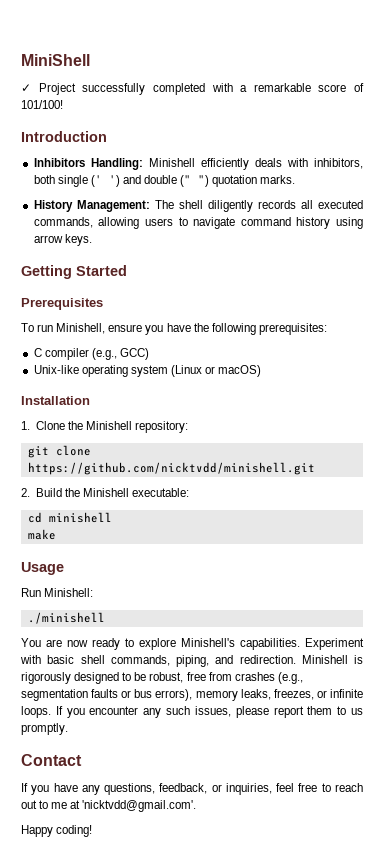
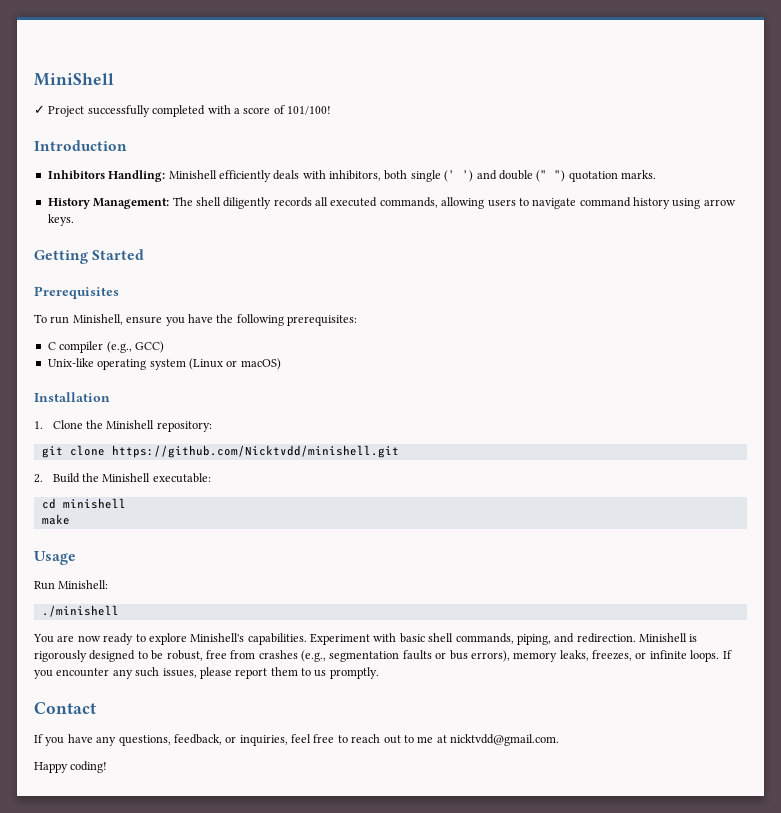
- ✓ Project successfully completed with a remarkable score of 101/100!
+ ✓ Project successfully completed with a score of 101/100!
- git clone https://github.com/nicktvdd/minishell.git
+ git clone https://github.com/Nicktvdd/minishell.git
- If you have any questions, feedback, or inquiries, feel free to reach out to me at 'nicktvdd@gmail.com'.
+ If you have any questions, feedback, or inquiries, feel free to reach out to me at nicktvdd@gmail.com.

